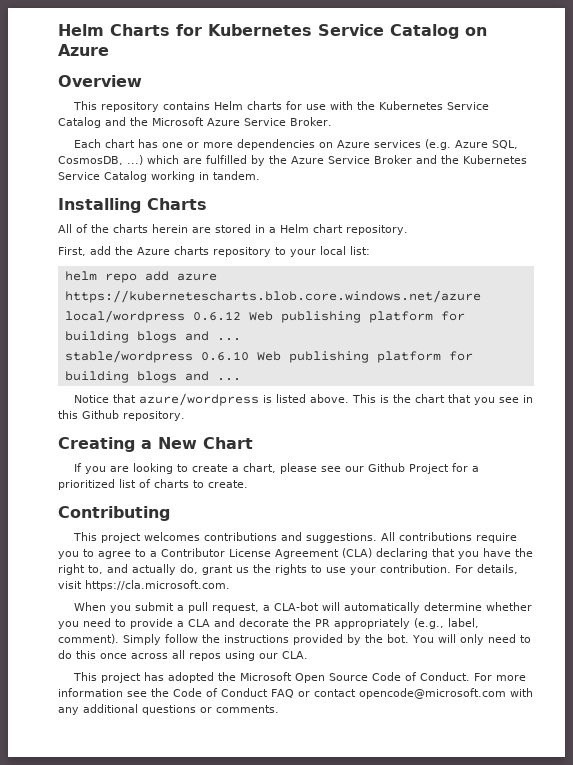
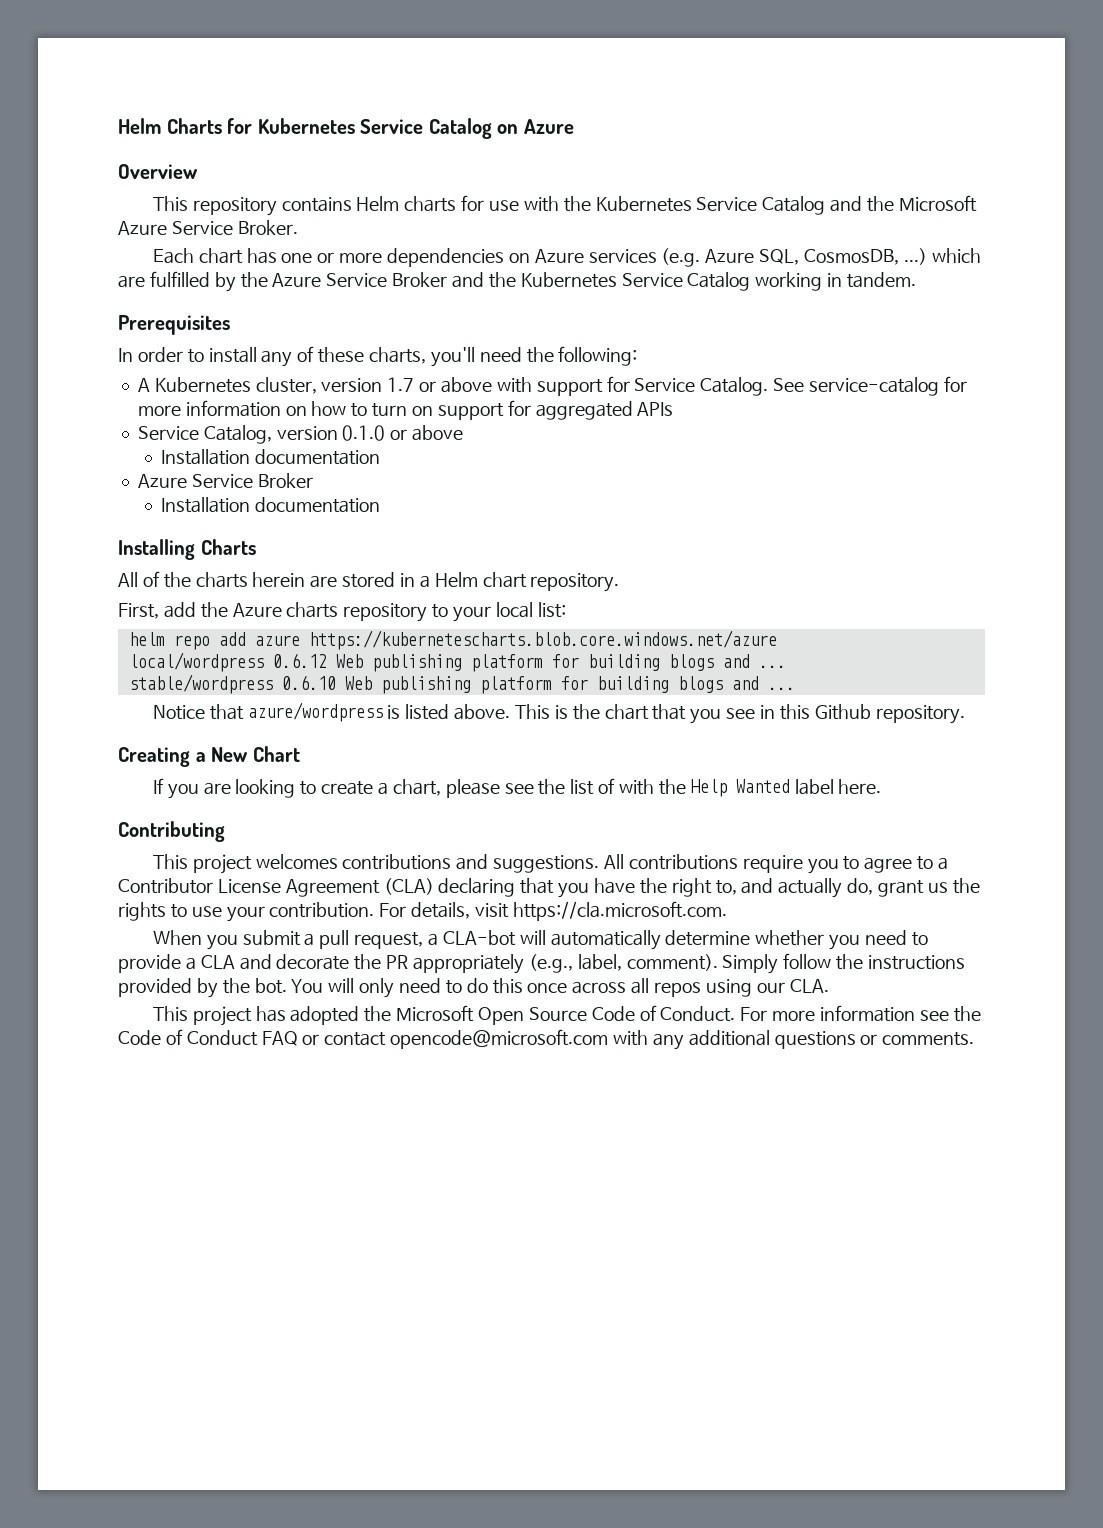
+ Prerequisites
+ In order to install any of these charts, you'll need the following:
+ A Kubernetes cluster, version 1.7 or above with support for Service Catalog. See service-catalog for more information on how to turn on support for aggregated APIs
+ Service Catalog, version 0.1.0 or above
+ Installation documentation
+ Azure Service Broker
+ Installation documentation
- If you are looking to create a chart, please see our Github Project for a prioritized list of charts to create.
+ If you are looking to create a chart, please see the list of with the Help Wanted label here.

